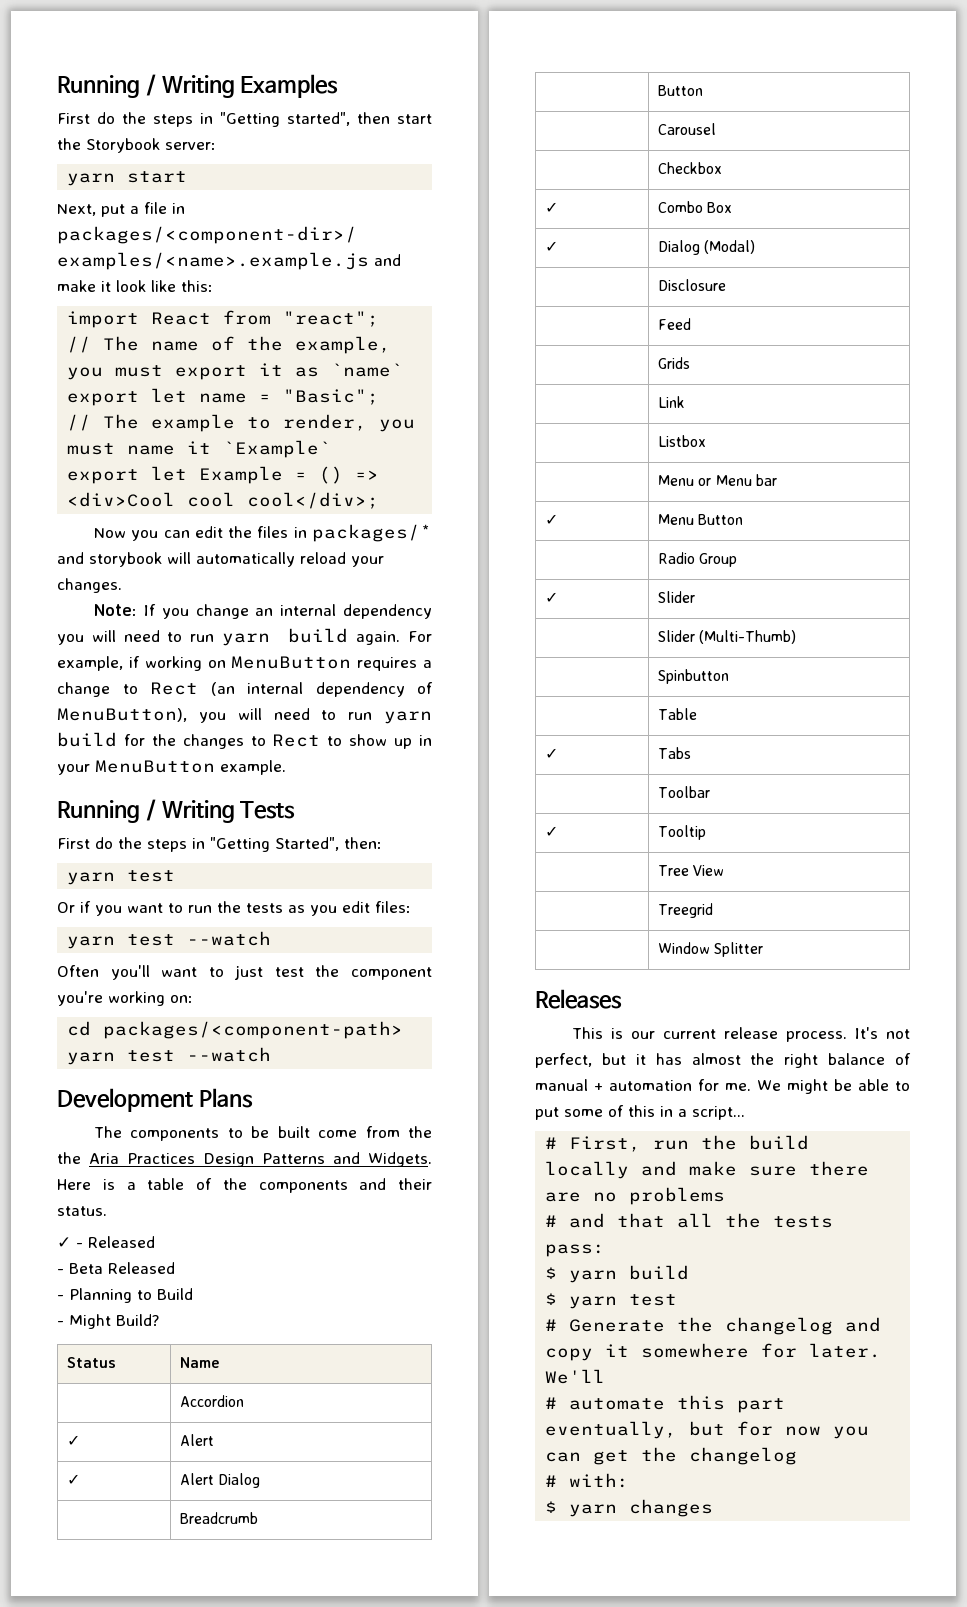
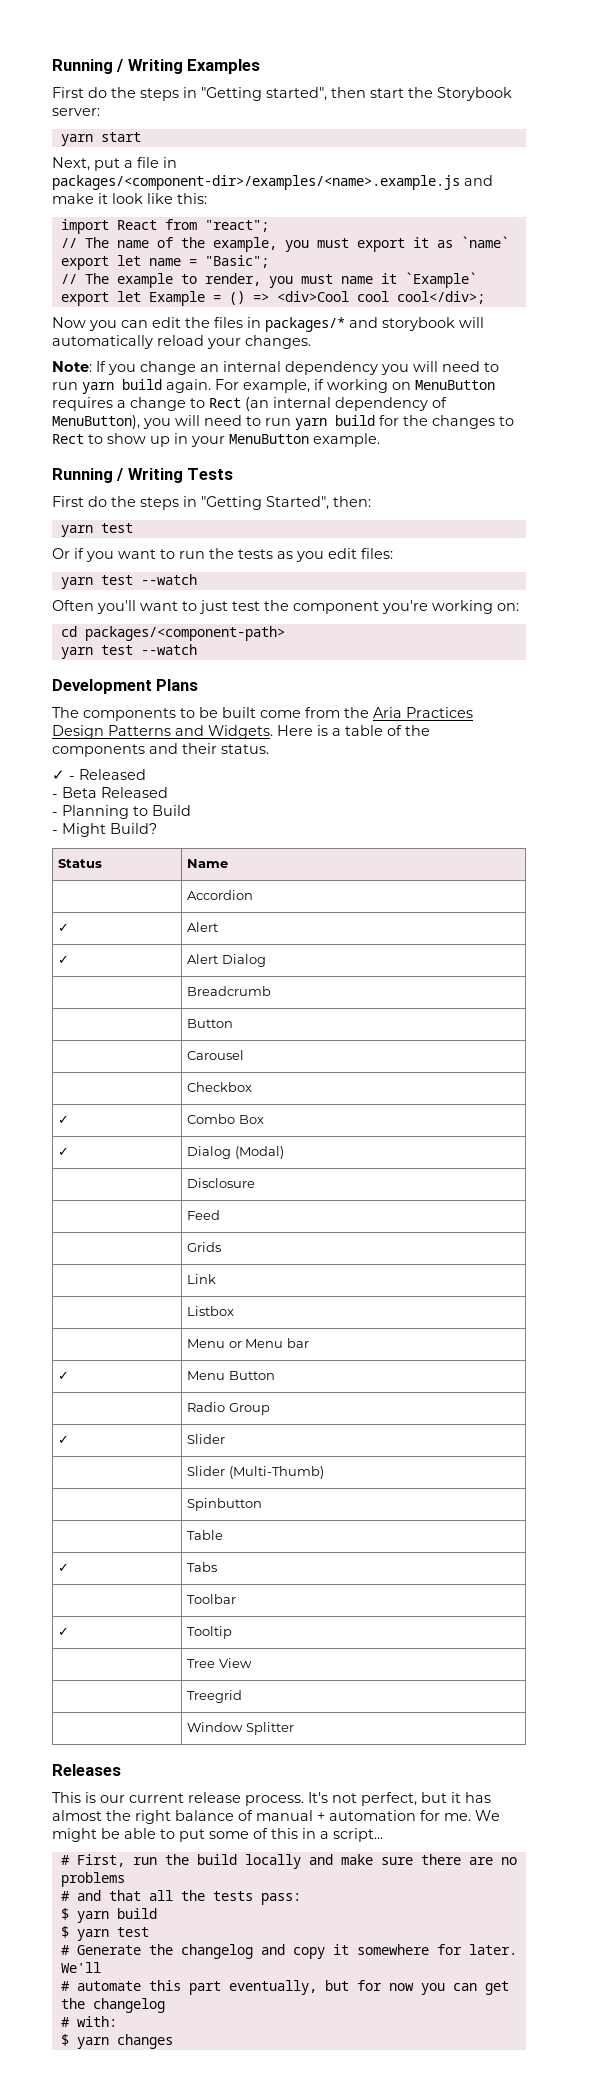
- The components to be built come from the the Aria Practices Design Patterns and Widgets.
+ The components to be built come from the Aria Practices Design Patterns and Widgets.

